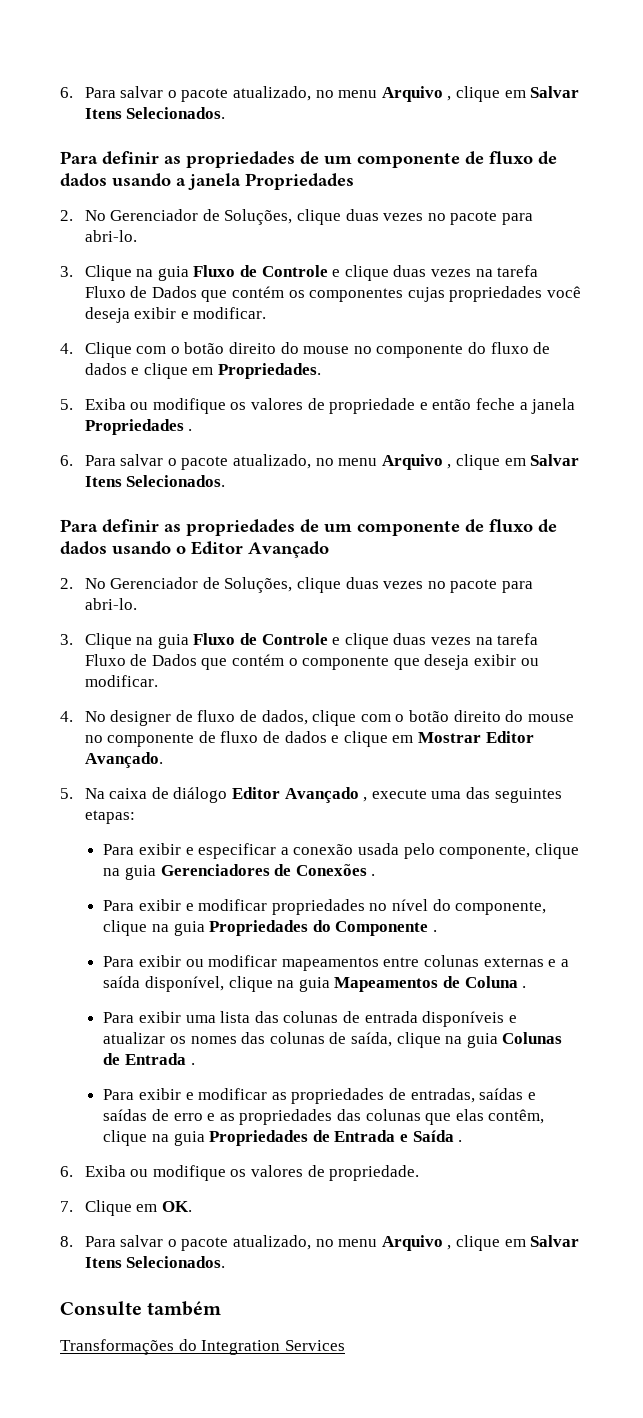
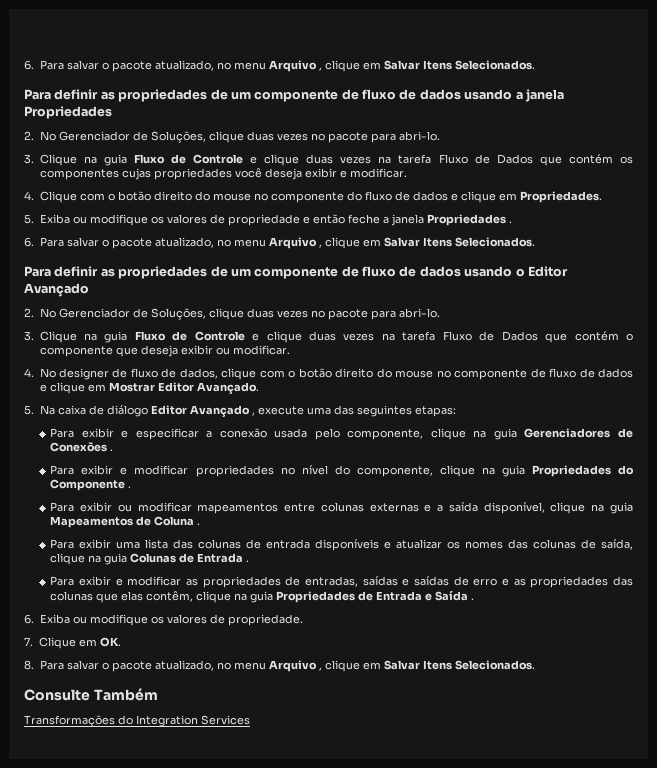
- Consulte também
+ Consulte Também

